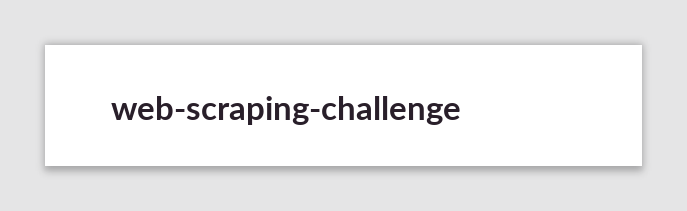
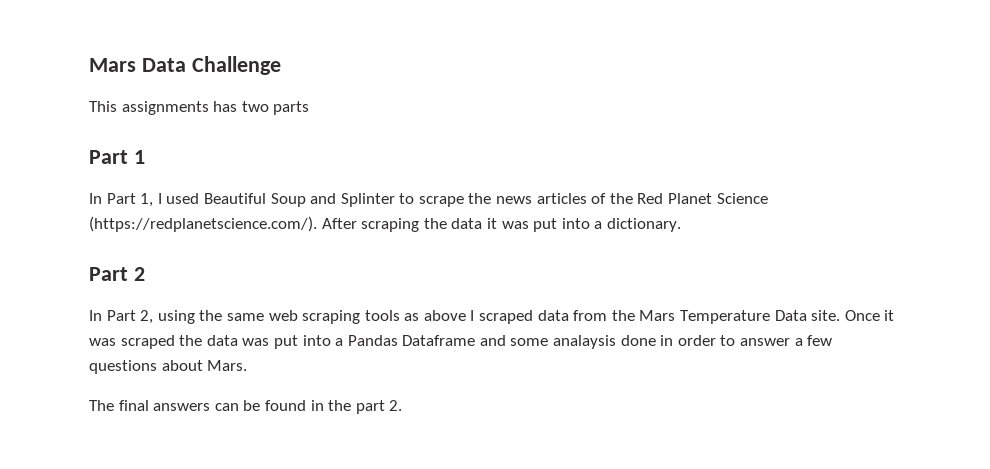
- web-scraping-challenge
+ Mars Data Challenge
+ This assignments has two parts
+ Part 1
+ In Part 1, I used Beautiful Soup and Splinter to scrape the news articles of the Red Planet Science (https://redplanetscience.com/). After scraping the data it was put into a dictionary.
+ Part 2
+ In Part 2, using the same web scraping tools as above I scraped data from the Mars Temperature Data site. Once it was scraped the data was put into a Pandas Dataframe and some analaysis done in order to answer a few questions about Mars.
+ The final answers can be found in the part 2.

